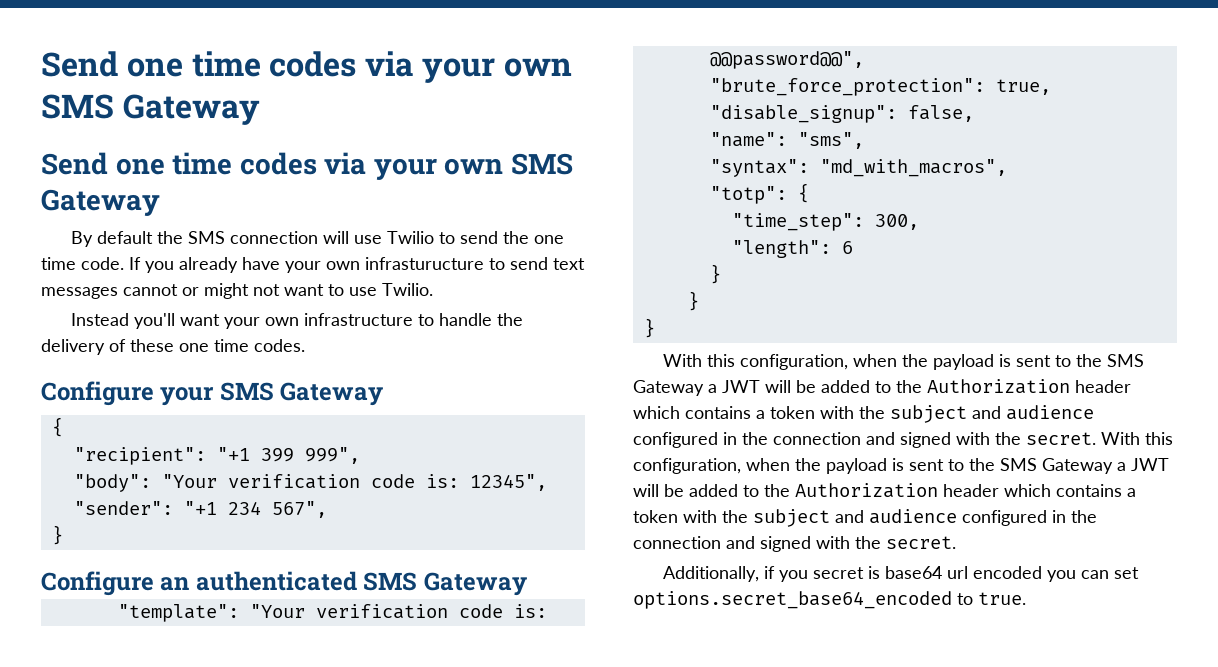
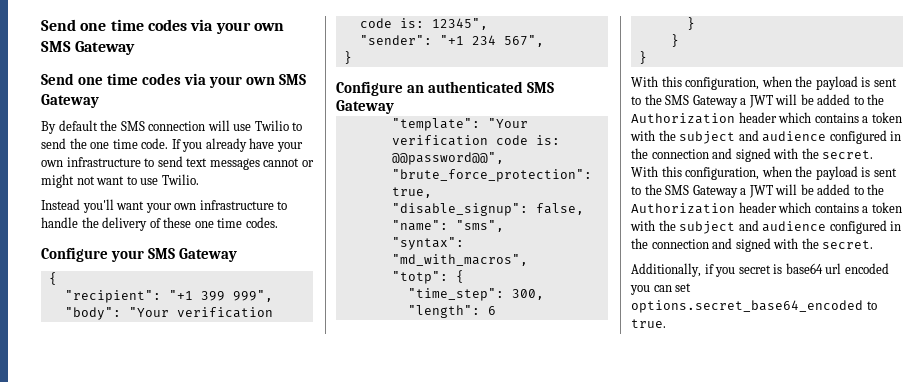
- If you already have your own infrasturucture to send text messages cannot or might not want to use Twilio.
+ If you already have your own infrastructure to send text messages cannot or might not want to use Twilio.

